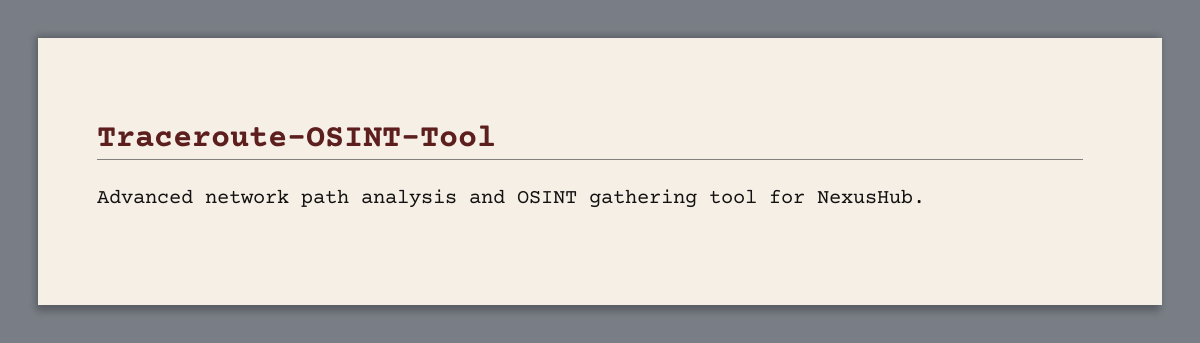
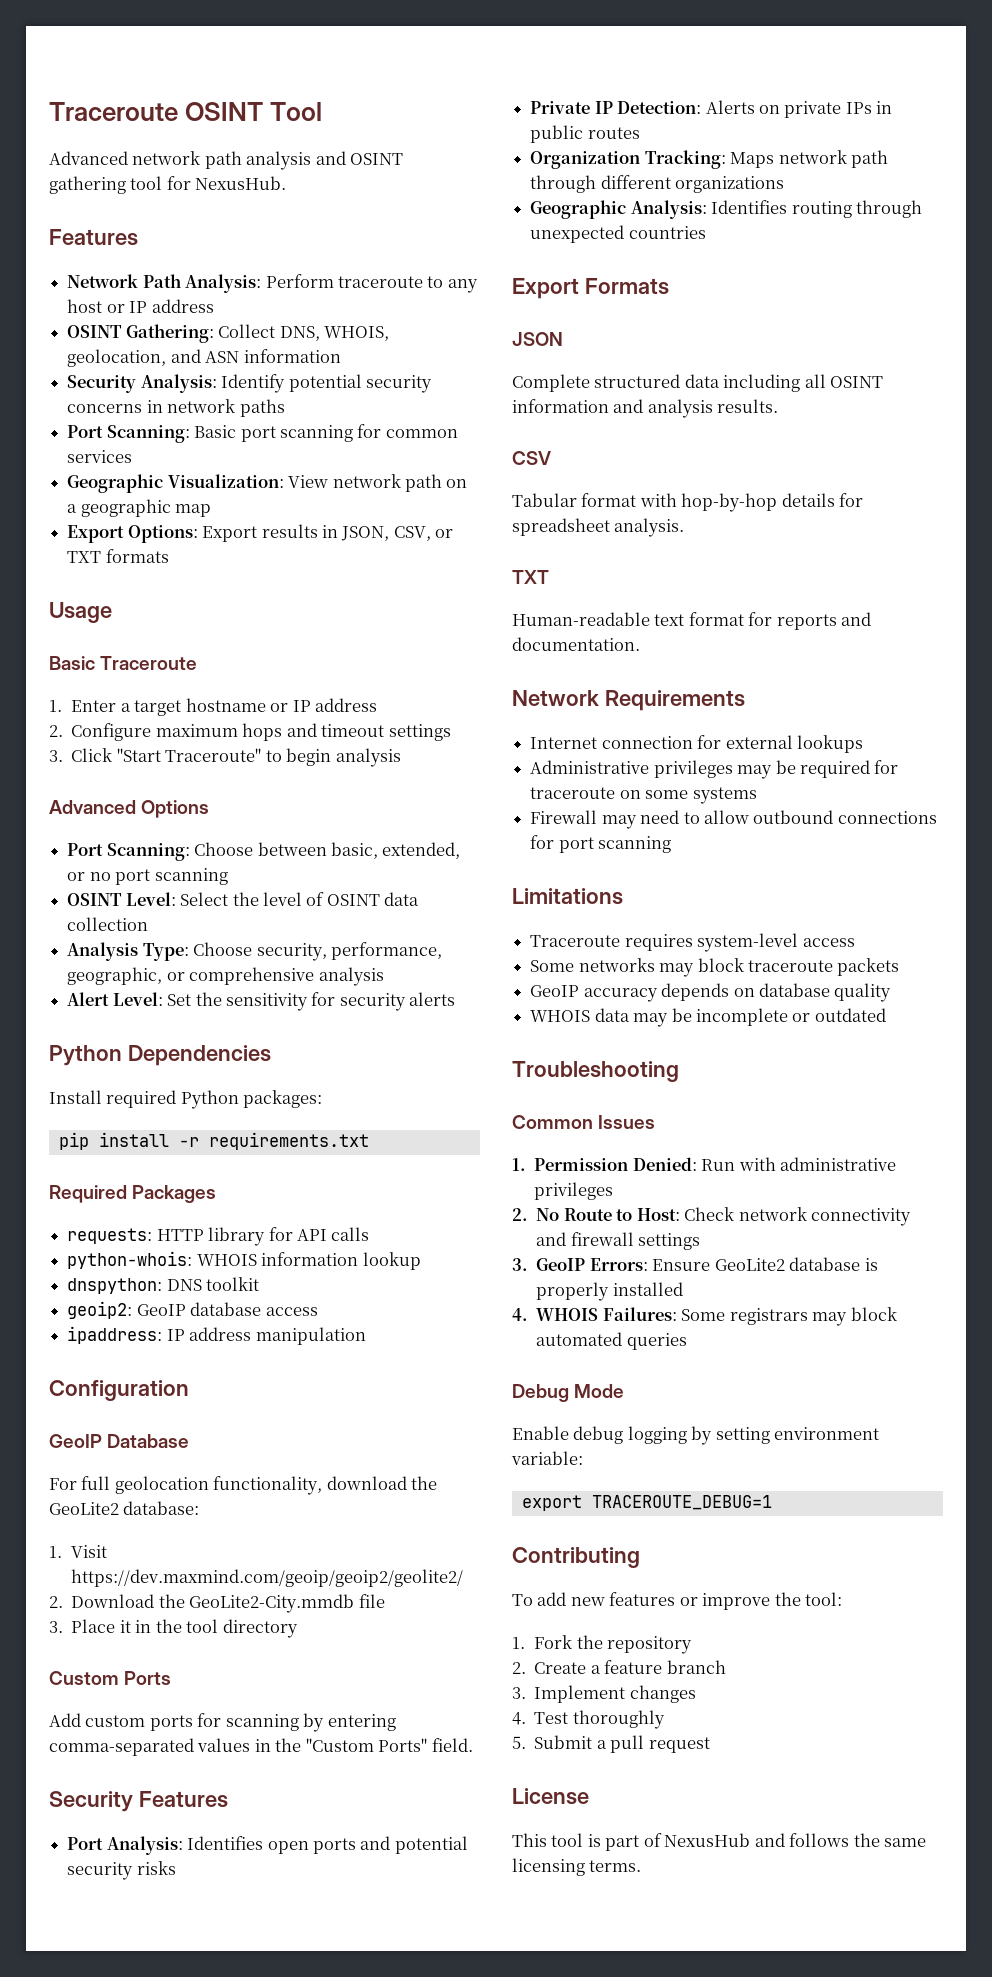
- Traceroute-OSINT-Tool
+ Traceroute OSINT Tool
  Advanced network path analysis and OSINT gathering tool for NexusHub.
+ Features
+ Network Path Analysis: Perform traceroute to any host or IP address
+ OSINT Gathering: Collect DNS, WHOIS, geolocation, and ASN information
+ Security Analysis: Identify potential security concerns in network paths
+ Port Scanning: Basic port scanning for common services
+ Geographic Visualization: View network path on a geographic map
+ Export Options: Export results in JSON, CSV, or TXT formats
+ Usage
+ Basic Traceroute
+ 1. Enter a target hostname or IP address
+ 2. Configure maximum hops and timeout settings
+ 3. Click "Start Traceroute" to begin analysis
+ Advanced Options
+ Port Scanning: Choose between basic, extended, or no port scanning
+ OSINT Level: Select the level of OSINT data collection
+ Analysis Type: Choose security, performance, geographic, or comprehensive analysis
+ Alert Level: Set the sensitivity for security alerts
+ Python Dependencies
+ Install required Python packages:
+ pip install -r requirements.txt
+ Required Packages
+ requests: HTTP library for API calls
+ python-whois: WHOIS information lookup
+ dnspython: DNS toolkit
+ geoip2: GeoIP database access
+ ipaddress: IP address manipulation
+ Configuration
+ GeoIP Database
+ For full geolocation functionality, download the GeoLite2 database:
+ 1. Visit https://dev.maxmind.com/geoip/geoip2/geolite2/
+ 2. Download the GeoLite2-City.mmdb file
+ 3. Place it in the tool directory
+ Custom Ports
+ Add custom ports for scanning by entering comma-separated values in the "Custom Ports" field.
+ Security Features
+ Port Analysis: Identifies open ports and potential security risks
+ Private IP Detection: Alerts on private IPs in public routes
+ Organization Tracking: Maps network path through different organizations
+ Geographic Analysis: Identifies routing through unexpected countries
+ Export Formats
+ JSON
+ Complete structured data including all OSINT information and analysis results.
+ CSV
+ Tabular format with hop-by-hop details for spreadsheet analysis.
+ TXT
+ Human-readable text format for reports and documentation.
+ Network Requirements
+ Internet connection for external lookups
+ Administrative privileges may be required for traceroute on some systems
+ Firewall may need to allow outbound connections for port scanning
+ Limitations
+ Traceroute requires system-level access
+ Some networks may block traceroute packets
+ GeoIP accuracy depends on database quality
+ WHOIS data may be incomplete or outdated
+ Troubleshooting
+ Common Issues
+ 1. Permission Denied: Run with administrative privileges
+ 2. No Route to Host: Check network connectivity and firewall settings
+ 3. GeoIP Errors: Ensure GeoLite2 database is properly installed
+ 4. WHOIS Failures: Some registrars may block automated queries
+ Debug Mode
+ Enable debug logging by setting environment variable:
+ export TRACEROUTE_DEBUG=1
+ Contributing
+ To add new features or improve the tool:
+ 1. Fork the repository
+ 2. Create a feature branch
+ 3. Implement changes
+ 4. Test thoroughly
+ 5. Submit a pull request
+ License
+ This tool is part of NexusHub and follows the same licensing terms.

